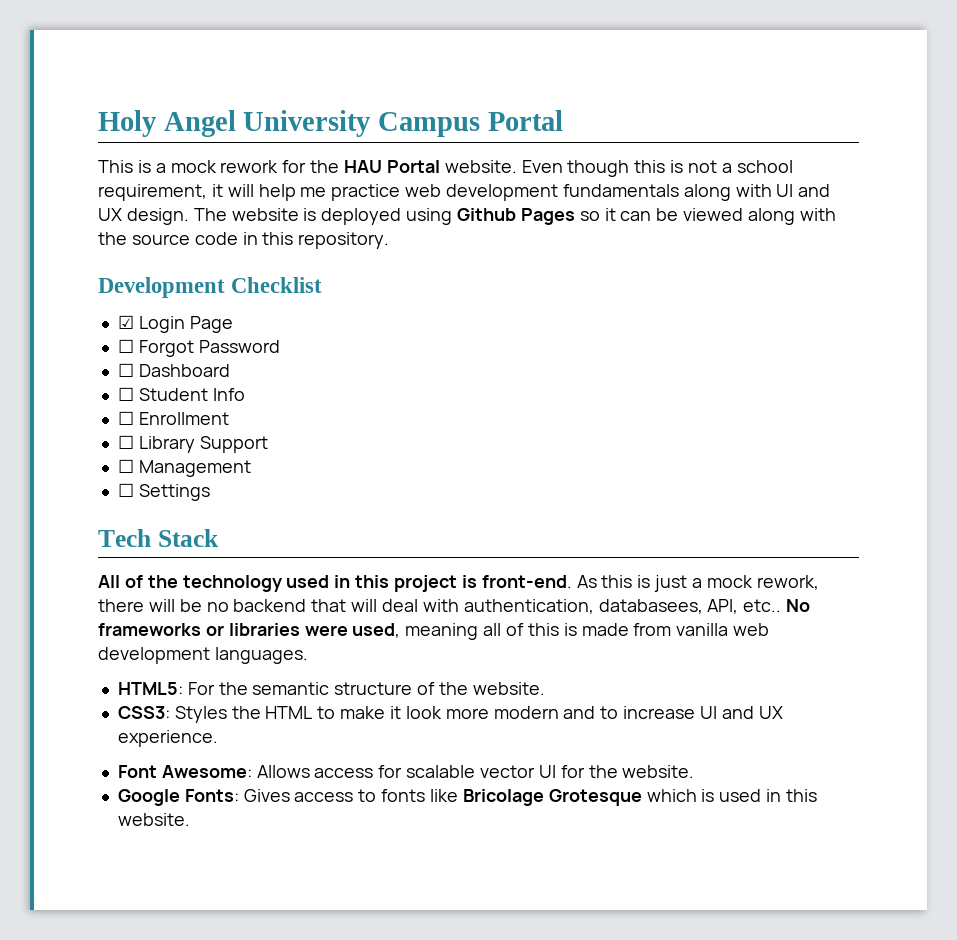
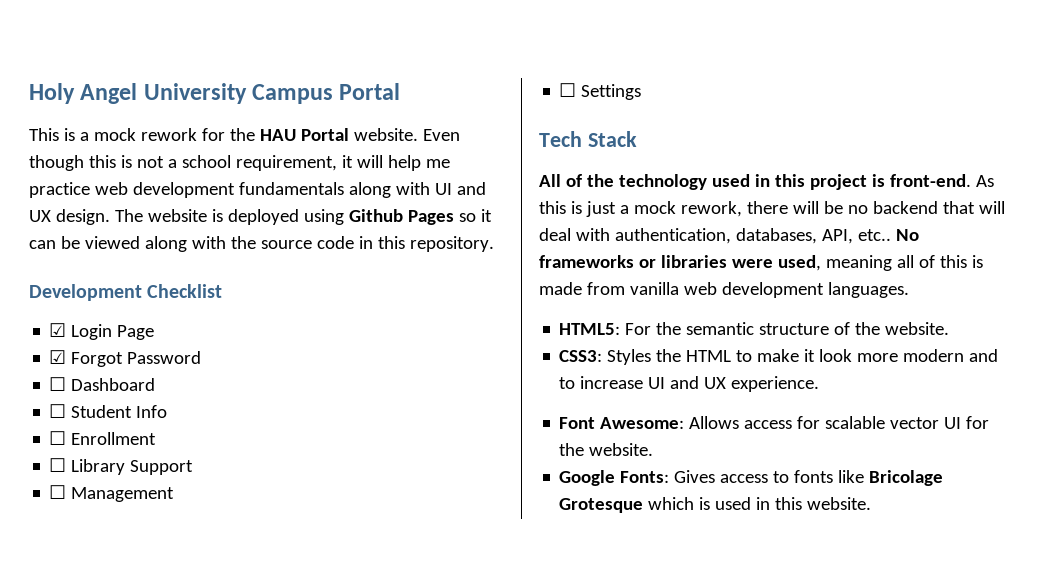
- ☐ Forgot Password
+ ☑ Forgot Password
- As this is just a mock rework, there will be no backend that will deal with authentication, databasees, API, etc..
+ As this is just a mock rework, there will be no backend that will deal with authentication, databases, API, etc..

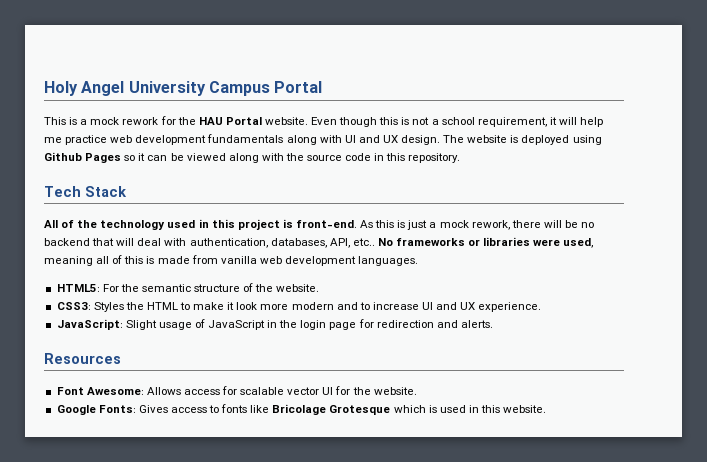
- Development Checklist
- ☑ Login Page
- ☑ Forgot Password
- ☐ Dashboard
- ☐ Student Info
- ☐ Enrollment
- ☐ Library Support
- ☐ Management
- ☐ Settings
+ JavaScript: Slight usage of JavaScript in the login page for redirection and alerts.
+ Resources

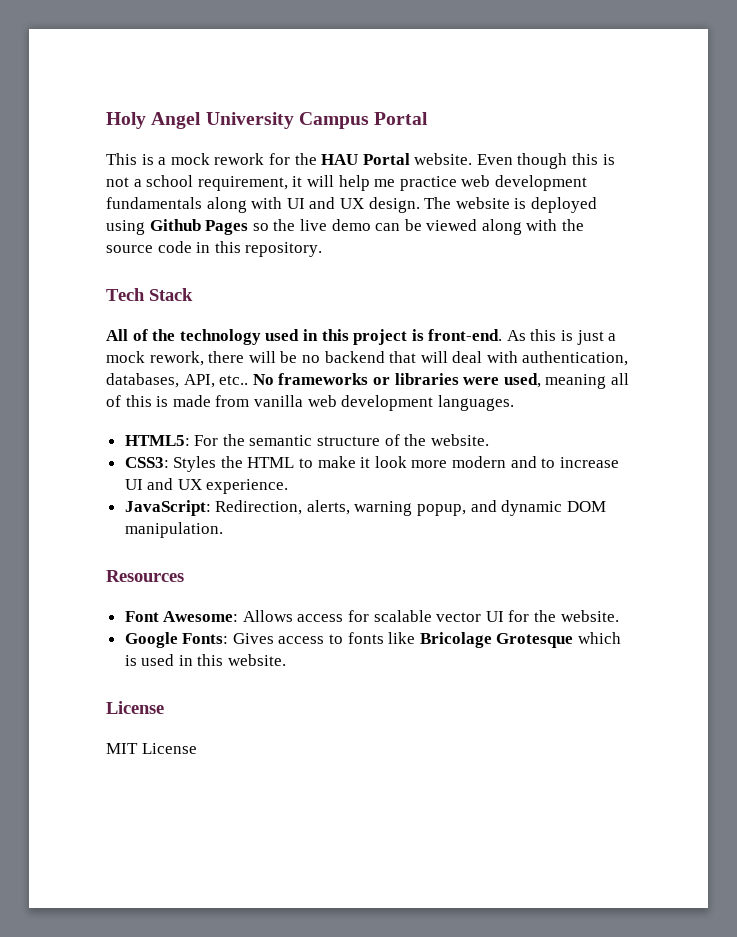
- The website is deployed using Github Pages so it can be viewed along with the source code in this repository.
+ The website is deployed using Github Pages so the live demo can be viewed along with the source code in this repository.
- JavaScript: Slight usage of JavaScript in the login page for redirection and alerts.
+ JavaScript: Redirection, alerts, warning popup, and dynamic DOM manipulation.
  Google Fonts: Gives access to fonts like Bricolage Grotesque which is used in this website.
+ License
+ MIT License

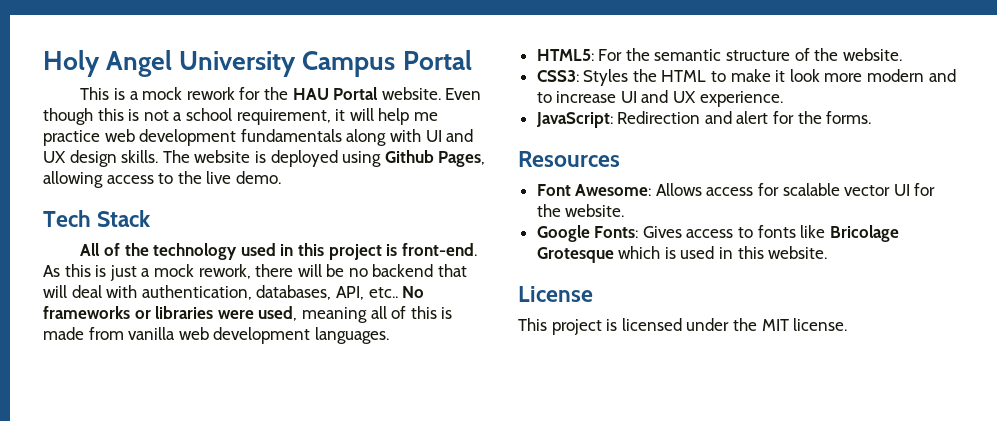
- Even though this is not a school requirement, it will help me practice web development fundamentals along with UI and UX design.
+ Even though this is not a school requirement, it will help me practice web development fundamentals along with UI and UX design skills.
- The website is deployed using Github Pages so the live demo can be viewed along with the source code in this repository.
+ The website is deployed using Github Pages, allowing access to the live demo.
- JavaScript: Redirection, alerts, warning popup, and dynamic DOM manipulation.
+ JavaScript: Redirection and alert for the forms.
- MIT License
+ This project is licensed under the MIT license.

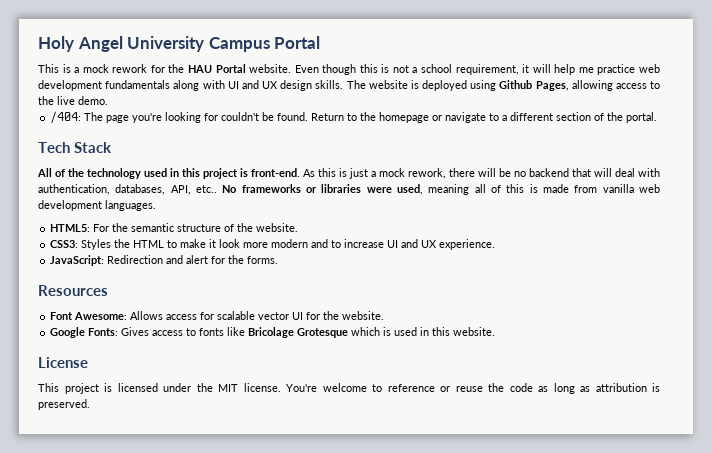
+ /404: The page you're looking for couldn't be found. Return to the homepage or navigate to a different section of the portal.
+ You're welcome to reference or reuse the code as long as attribution is preserved.

